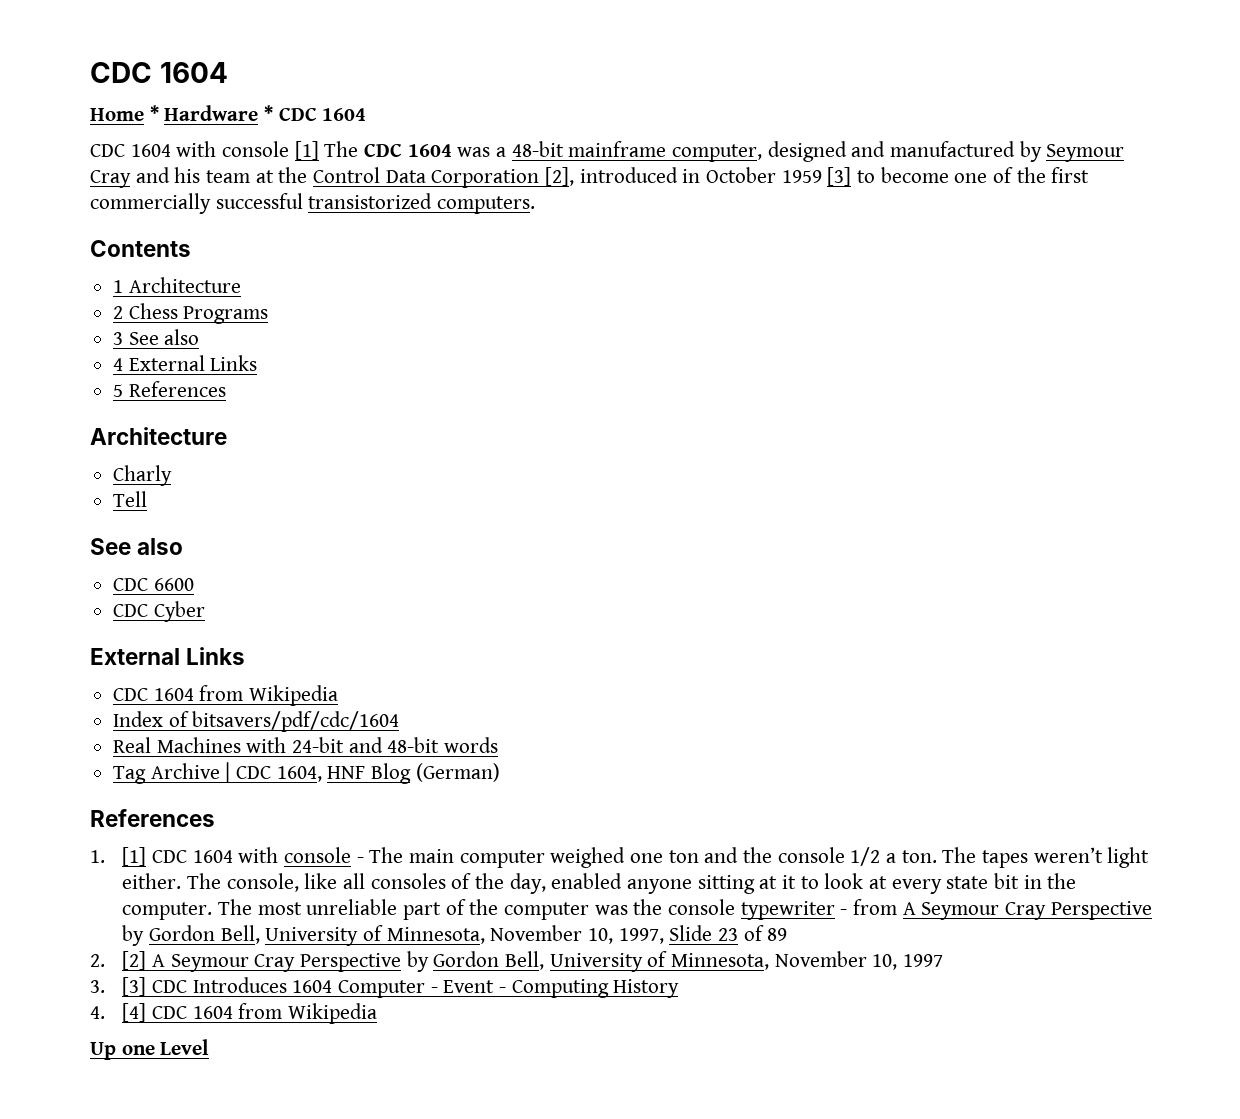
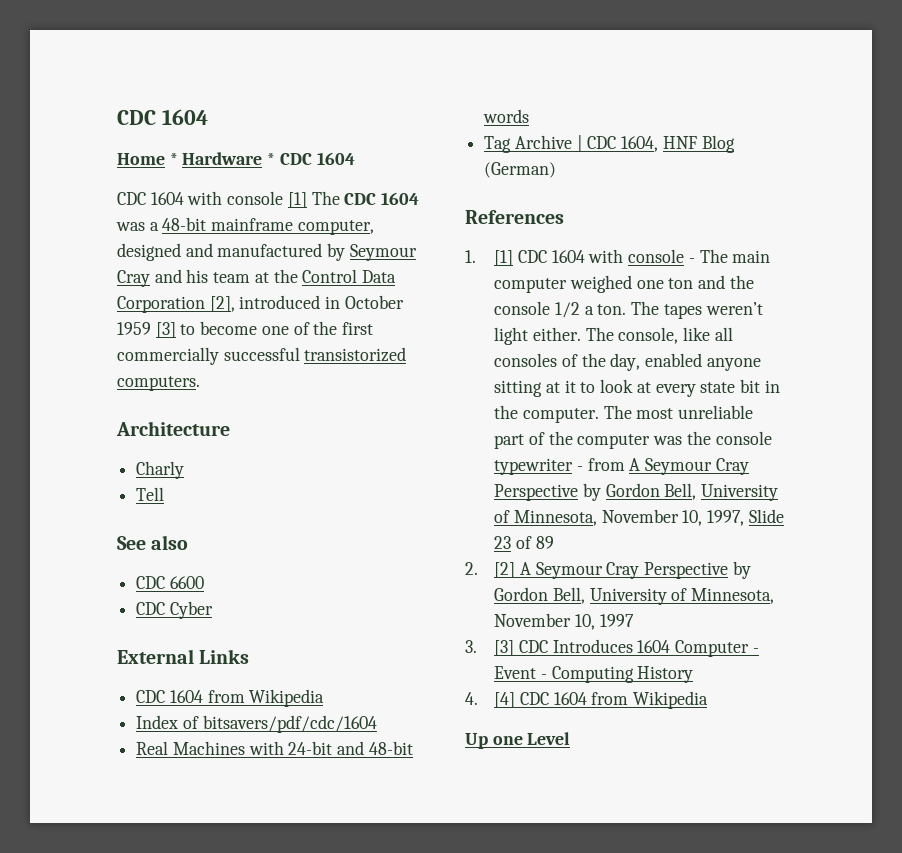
- Contents
- 1 Architecture
- 2 Chess Programs
- 3 See also
- 4 External Links
- 5 References

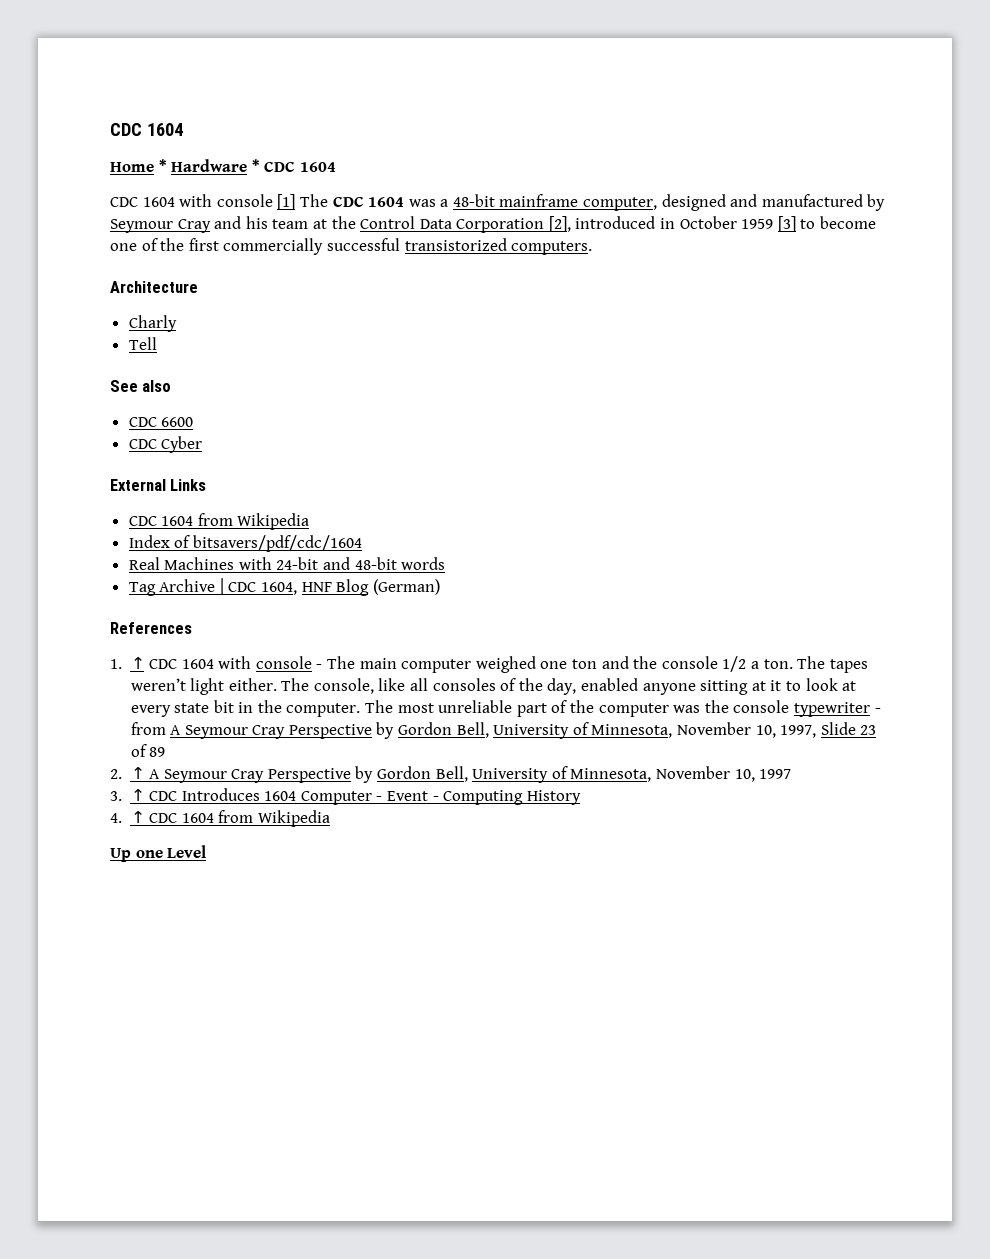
- 1. [1] CDC 1604 with console - The main computer weighed one ton and the console 1/2 a ton.
+ 1. ↑ CDC 1604 with console - The main computer weighed one ton and the console 1/2 a ton.
- 2. [2] A Seymour Cray Perspective by Gordon Bell, University of Minnesota, November 10, 1997
+ 2. ↑ A Seymour Cray Perspective by Gordon Bell, University of Minnesota, November 10, 1997
- 3. [3] CDC Introduces 1604 Computer - Event - Computing History
+ 3. ↑ CDC Introduces 1604 Computer - Event - Computing History
- 4. [4] CDC 1604 from Wikipedia
+ 4. ↑ CDC 1604 from Wikipedia

